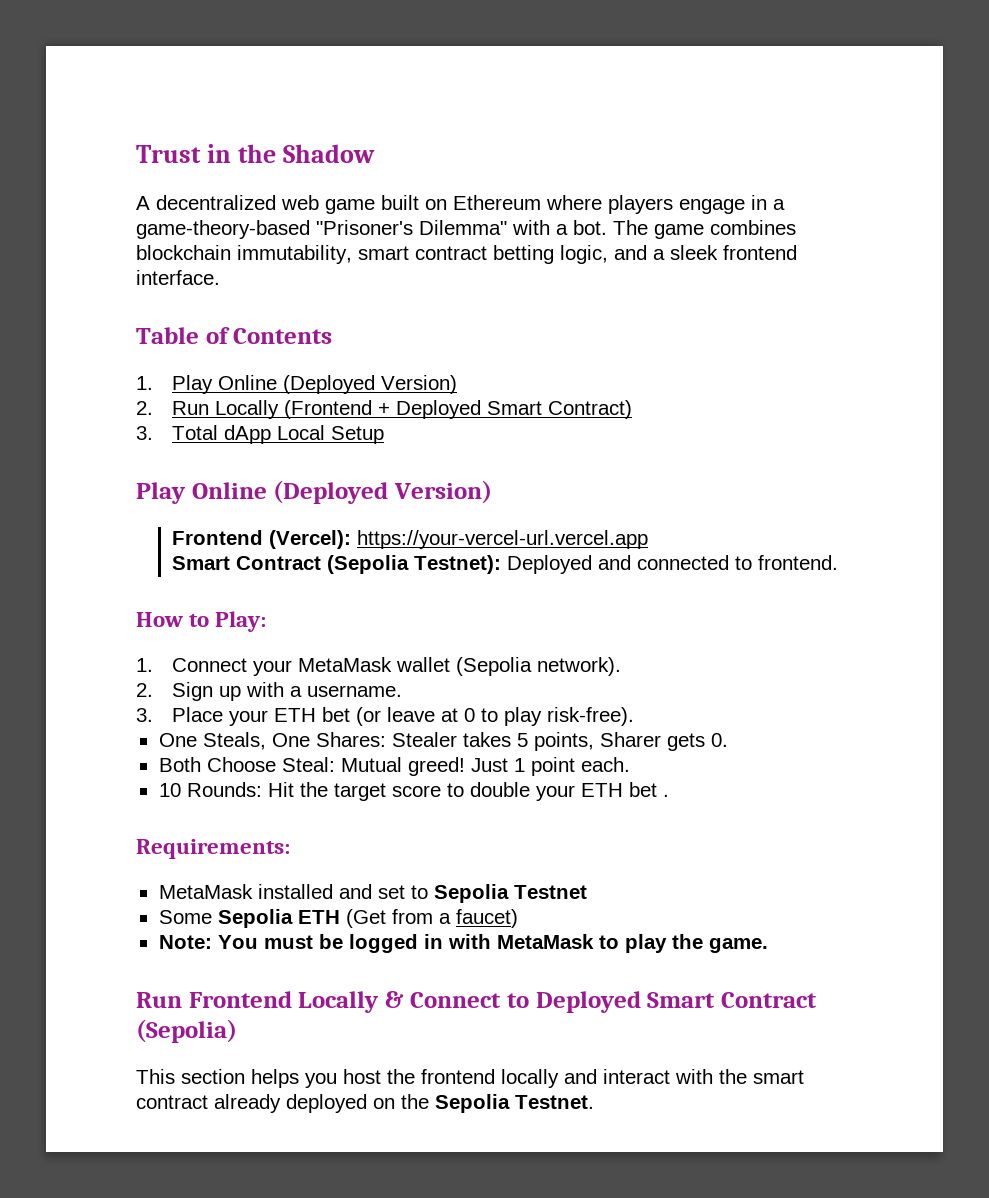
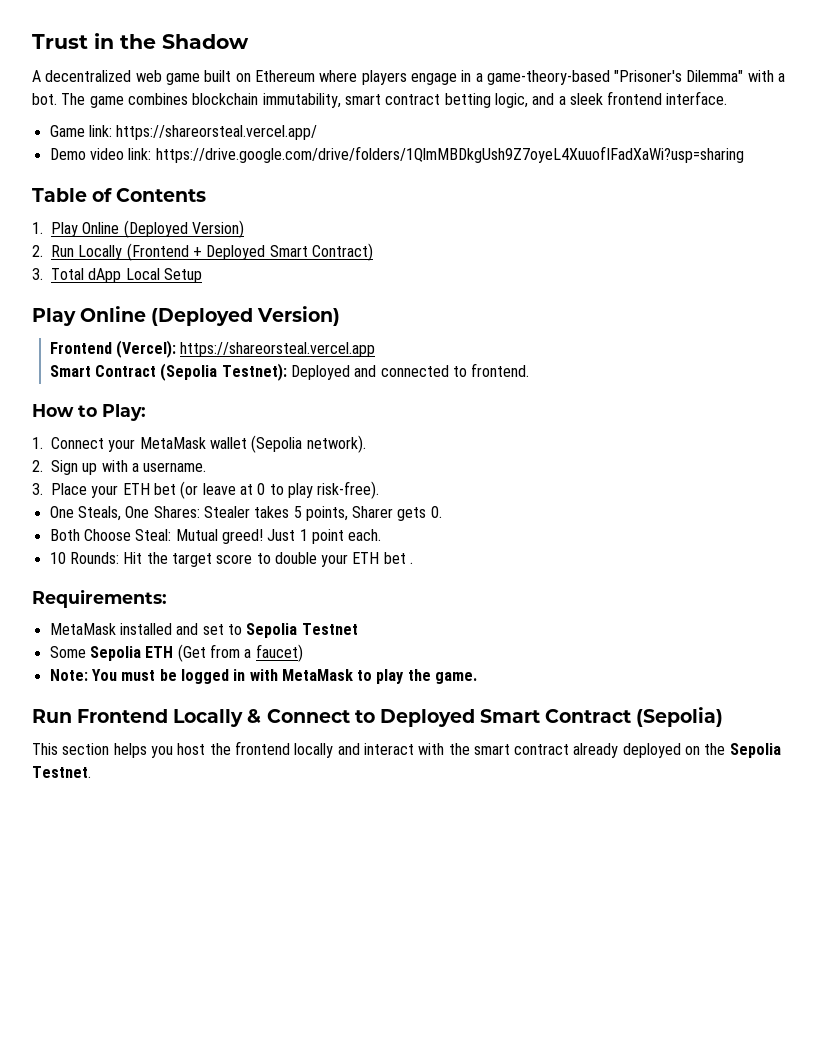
+ Game link: https://shareorsteal.vercel.app/
+ Demo video link: https://drive.google.com/drive/folders/1QlmMBDkgUsh9Z7oyeL4XuuofIFadXaWi?usp=sharing
- Frontend (Vercel): https://your-vercel-url.vercel.app
+ Frontend (Vercel): https://shareorsteal.vercel.app

